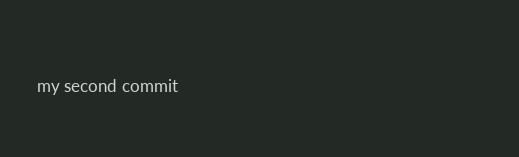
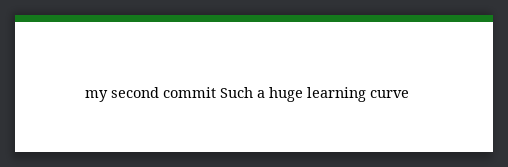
- my second commit
+ my second commit Such a huge learning curve

